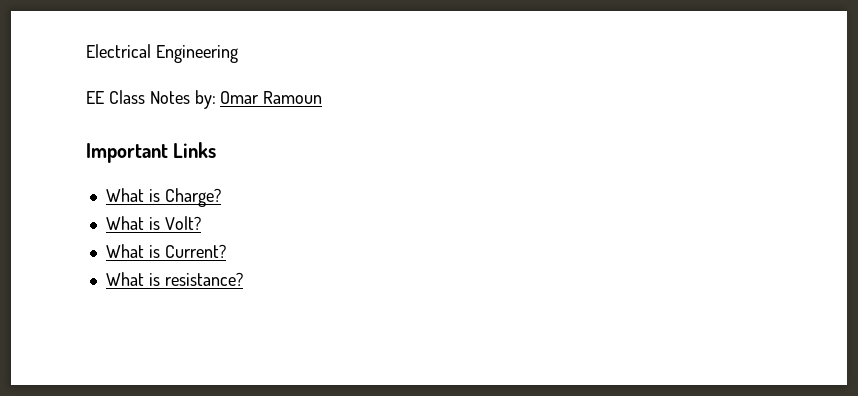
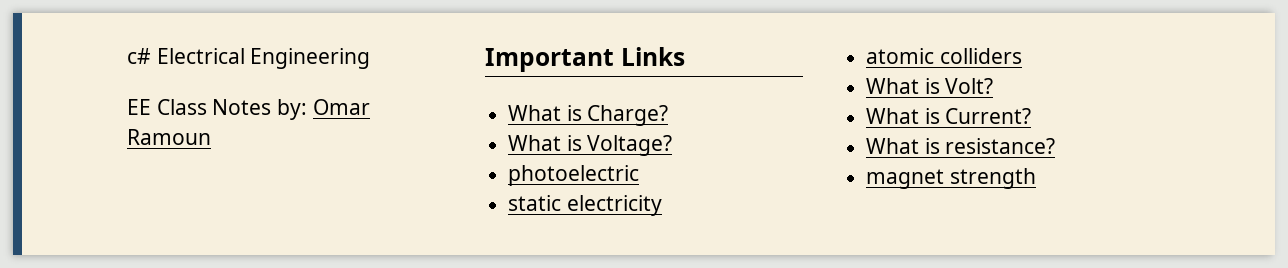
- Electrical Engineering
+ c# Electrical Engineering
+ What is Voltage?
+ photoelectric
+ static electricity
+ atomic colliders
+ magnet strength

